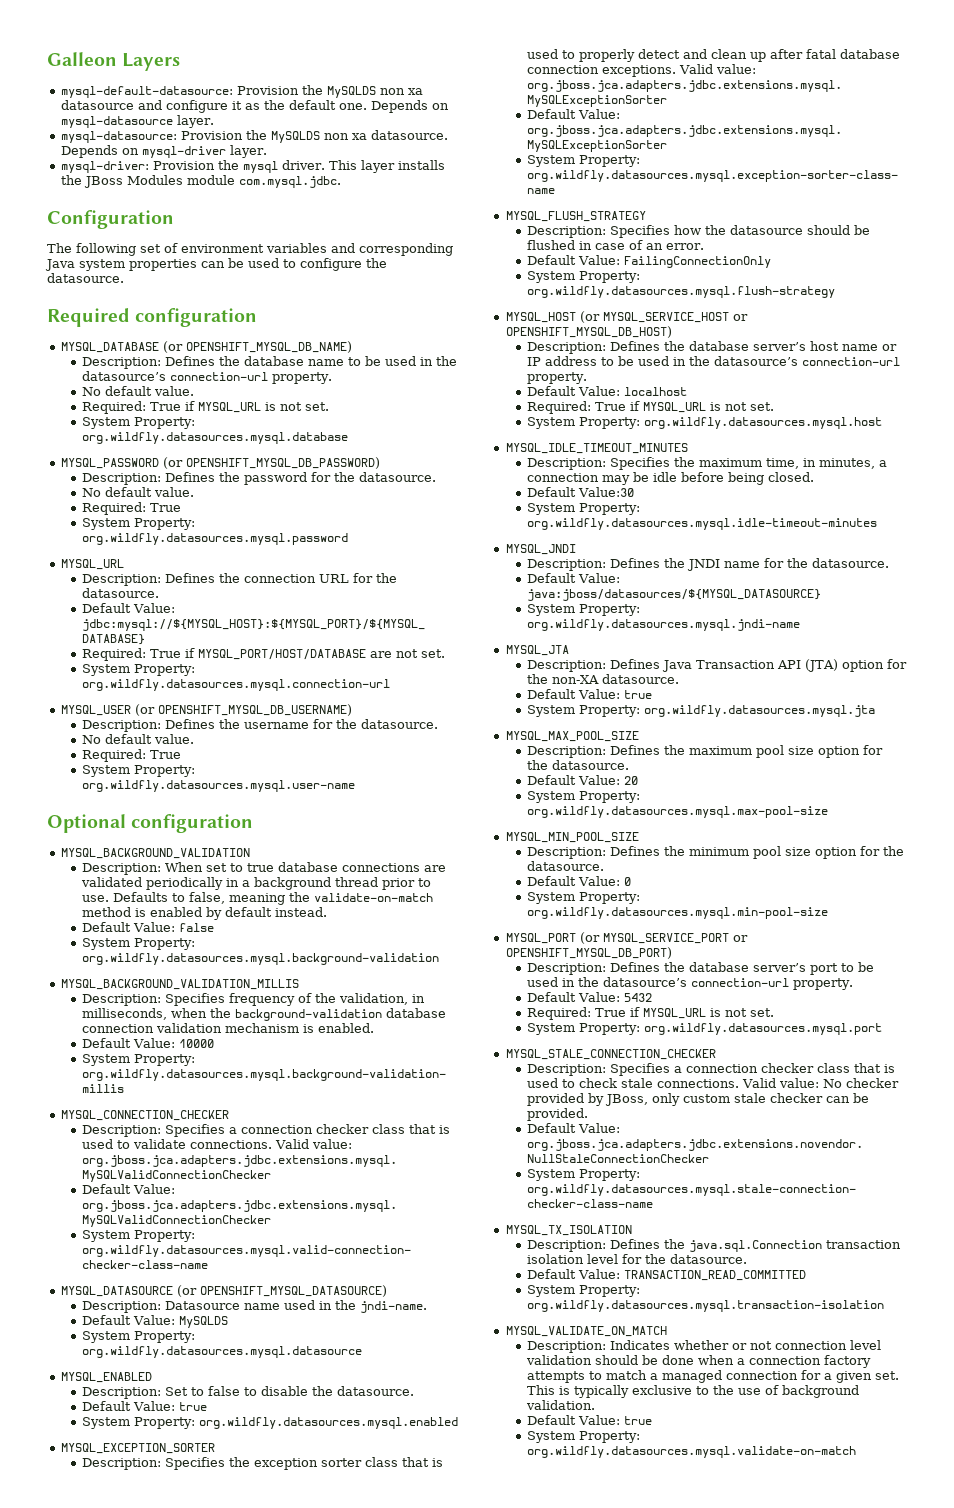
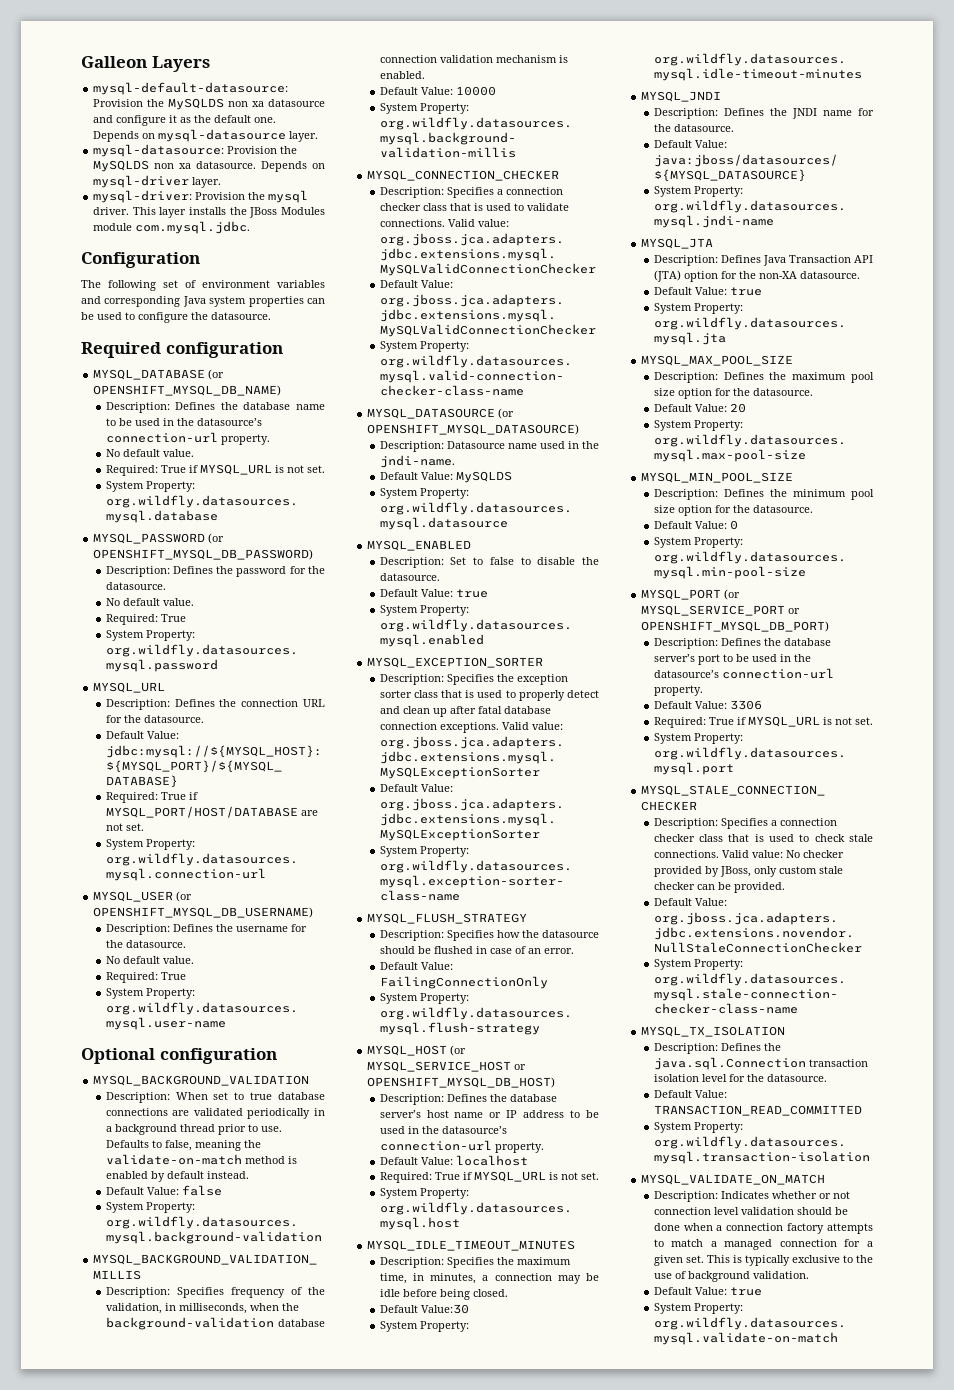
- Default Value: 5432
+ Default Value: 3306

